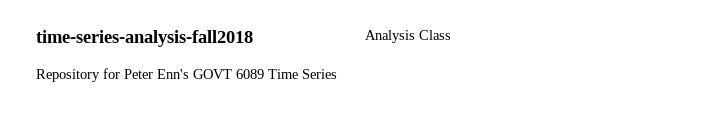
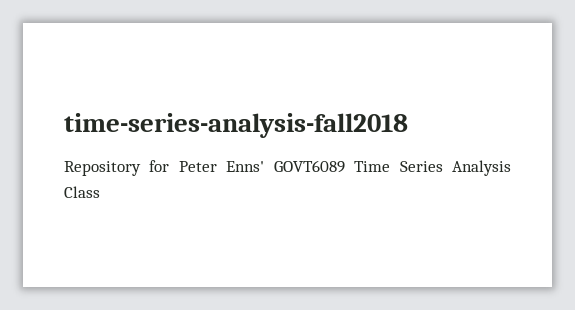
- Repository for Peter Enn's GOVT 6089 Time Series Analysis Class
+ Repository for Peter Enns' GOVT6089 Time Series Analysis Class

